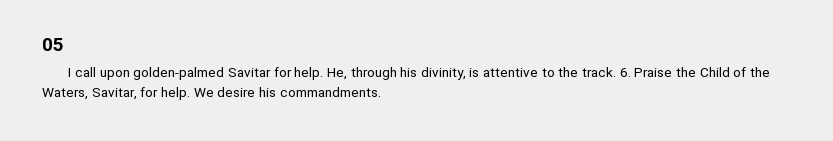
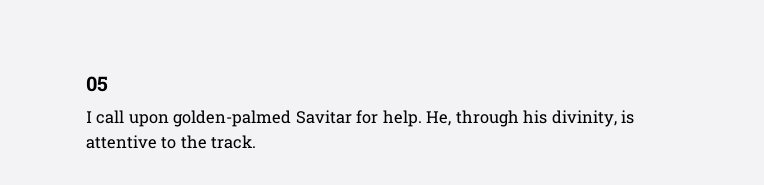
- 6. Praise the Child of the Waters, Savitar, for help. We desire his commandments.

